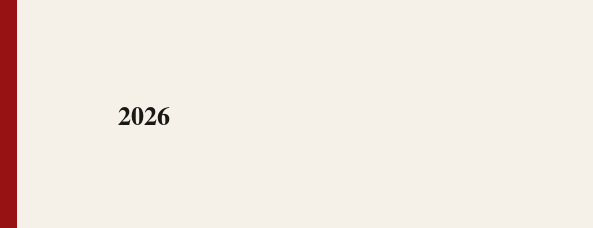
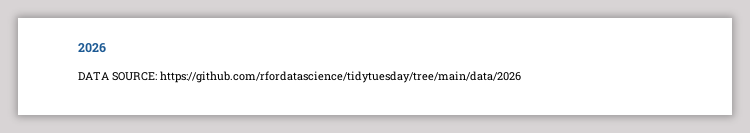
+ DATA SOURCE: https://github.com/rfordatascience/tidytuesday/tree/main/data/2026

